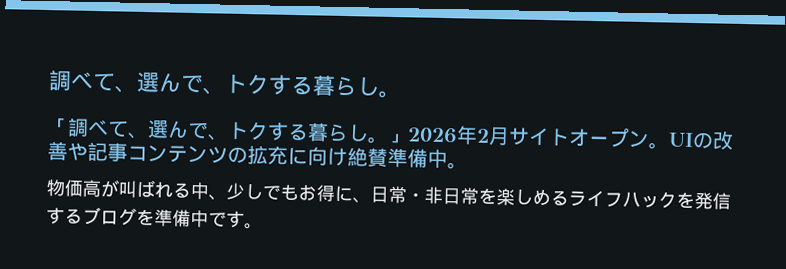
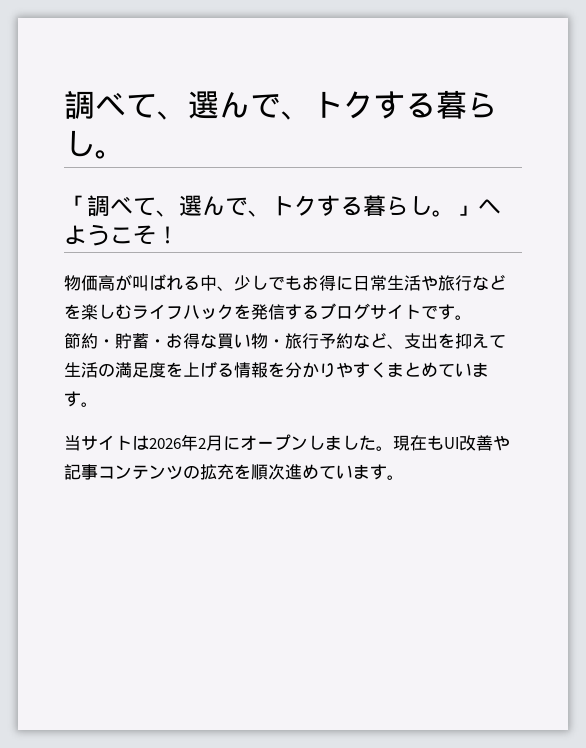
- 「調べて、選んで、トクする暮らし。」2026年2月サイトオープン。UIの改善や記事コンテンツの拡充に向け絶賛準備中。
+ 「調べて、選んで、トクする暮らし。」へようこそ！
- 物価高が叫ばれる中、少しでもお得に、日常・非日常を楽しめるライフハックを発信するブログを準備中です。
+ 物価高が叫ばれる中、少しでもお得に日常生活や旅行などを楽しむライフハックを発信するブログサイトです。
+ 節約・貯蓄・お得な買い物・旅行予約など、支出を抑えて生活の満足度を上げる情報を分かりやすくまとめています。
+ 当サイトは2026年2月にオープンしました。現在もUI改善や記事コンテンツの拡充を順次進めています。

